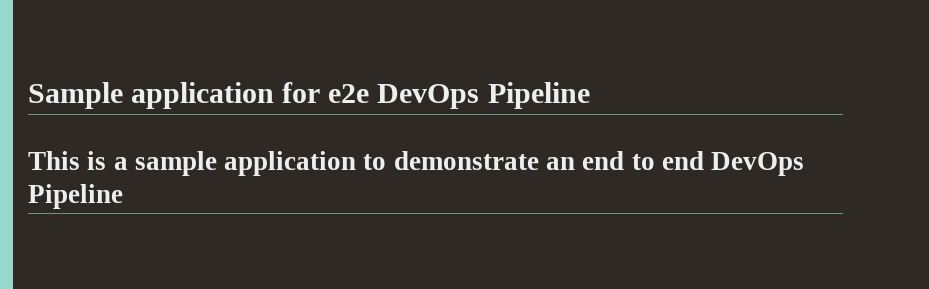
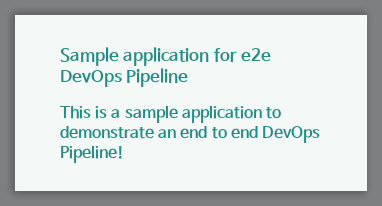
- This is a sample application to demonstrate an end to end DevOps Pipeline
+ This is a sample application to demonstrate an end to end DevOps Pipeline!

